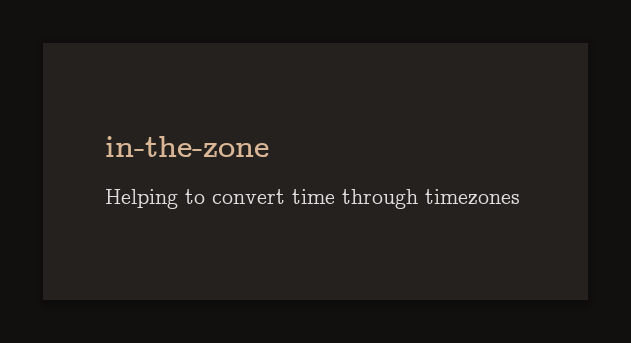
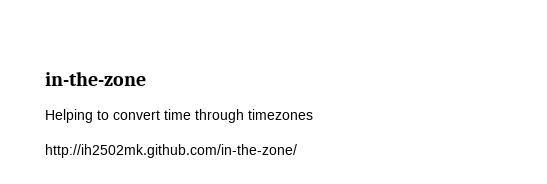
+ http://ih2502mk.github.com/in-the-zone/

